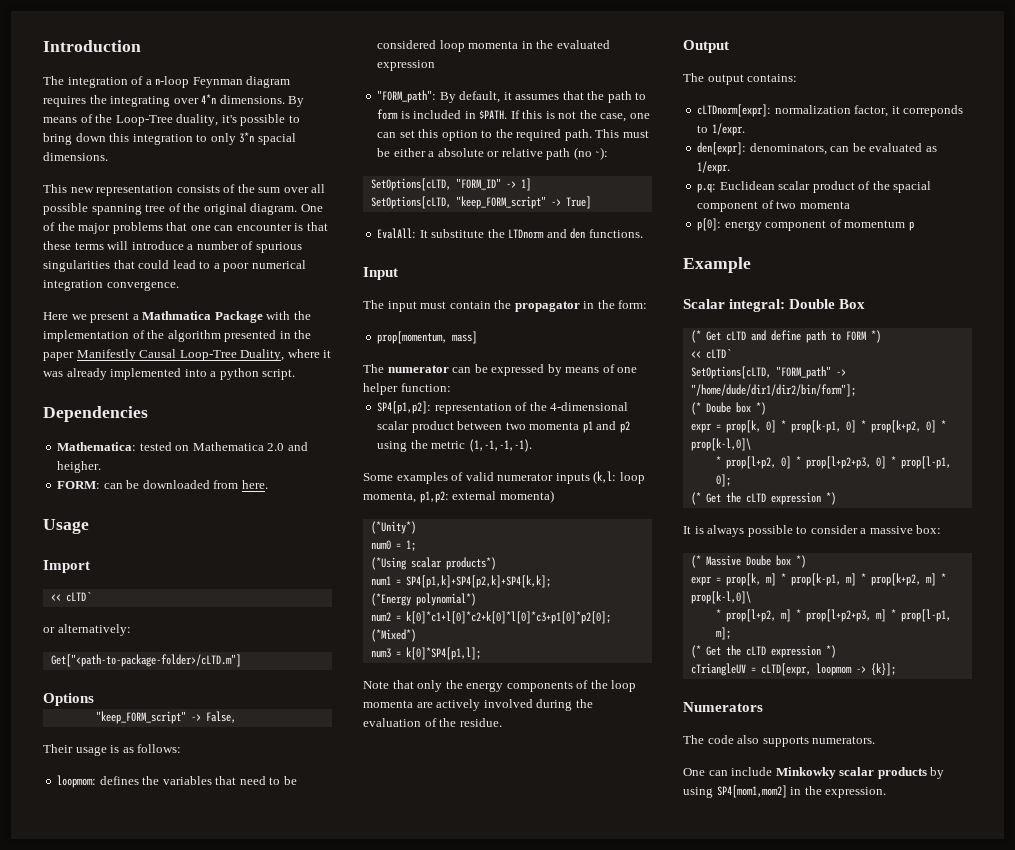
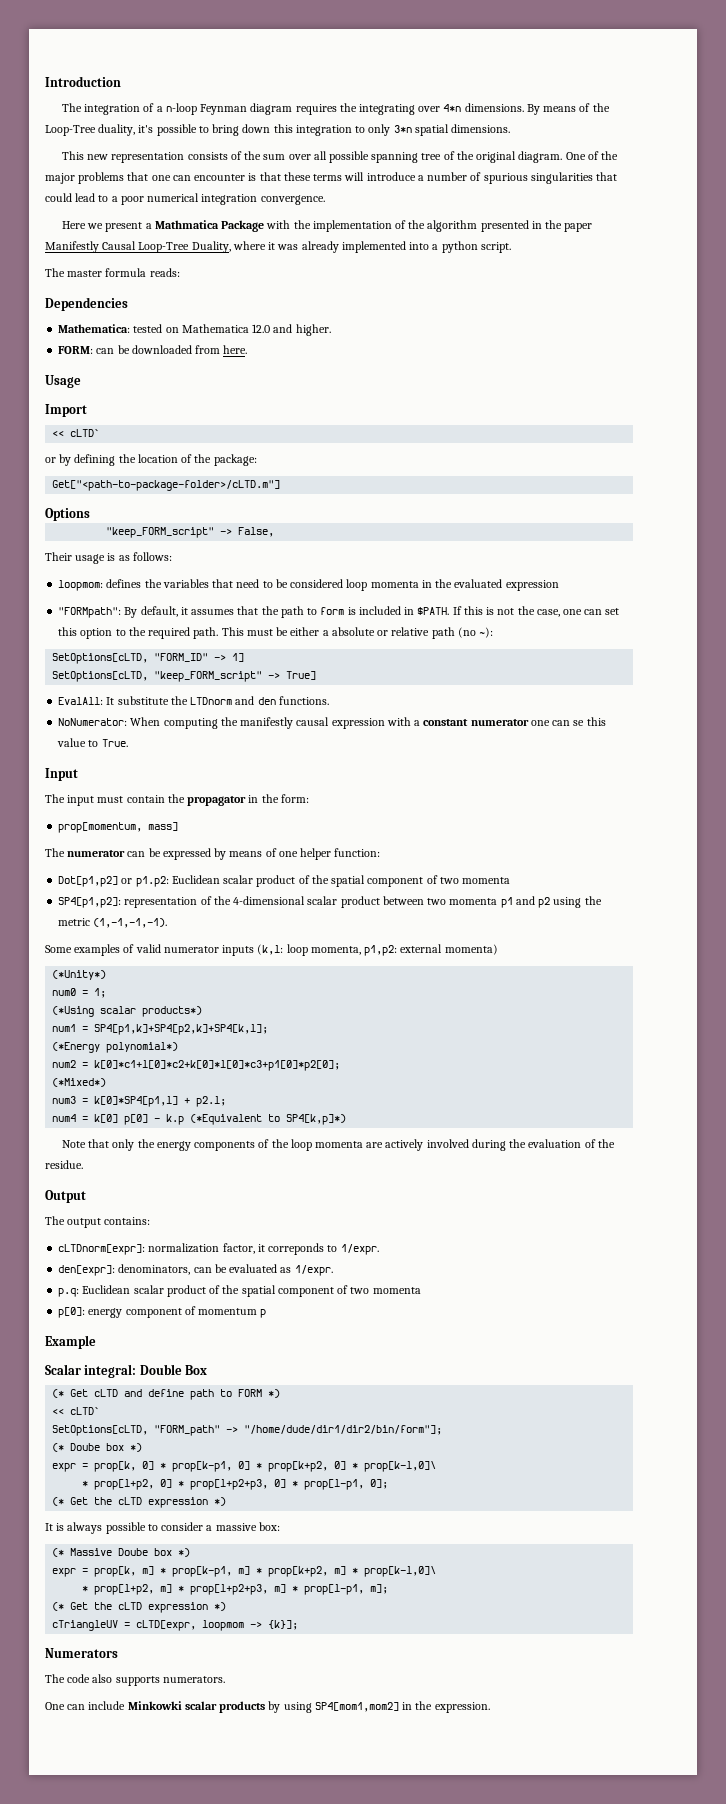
- By means of the Loop-Tree duality, it's possible to bring down this integration to only 3*n spacial dimensions.
+ By means of the Loop-Tree duality, it's possible to bring down this integration to only 3*n spatial dimensions.
+ The master formula reads:
- Mathematica: tested on Mathematica 2.0 and heigher.
+ Mathematica: tested on Mathematica 12.0 and higher.
- or alternatively:
+ or by defining the location of the package:
- "FORM_path": By default, it assumes that the path to form is included in $PATH.
+ "FORMpath": By default, it assumes that the path to form is included in $PATH.
+ NoNumerator: When computing the manifestly causal expression with a constant numerator one can se this value to True.
+ Dot[p1,p2] or p1.p2: Euclidean scalar product of the spatial component of two momenta
- num1 = SP4[p1,k]+SP4[p2,k]+SP4[k,k];
+ num1 = SP4[p1,k]+SP4[p2,k]+SP4[k,l];
- num3 = k[0]*SP4[p1,l];
+ num3 = k[0]*SP4[p1,l] + p2.l;
+ num4 = k[0] p[0] - k.p (*Equivalent to SP4[k,p]*)
- p.q: Euclidean scalar product of the spacial component of two momenta
+ p.q: Euclidean scalar product of the spatial component of two momenta
- One can include Minkowky scalar products by using SP4[mom1,mom2] in the expression.
+ One can include Minkowki scalar products by using SP4[mom1,mom2] in the expression.

